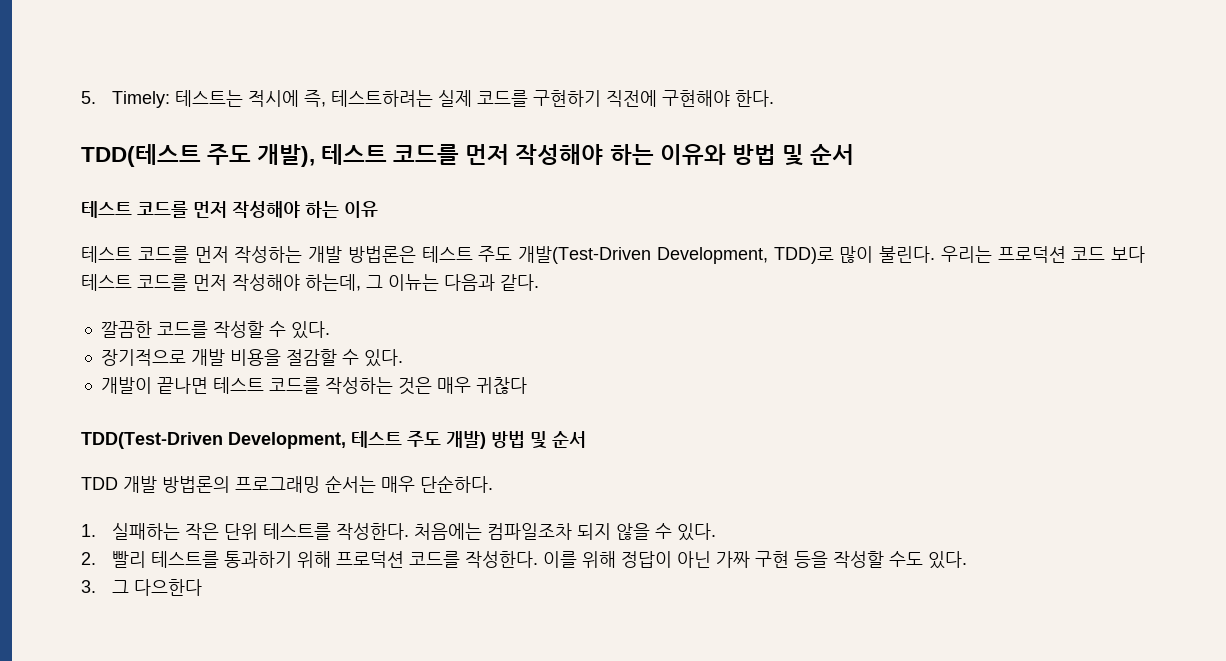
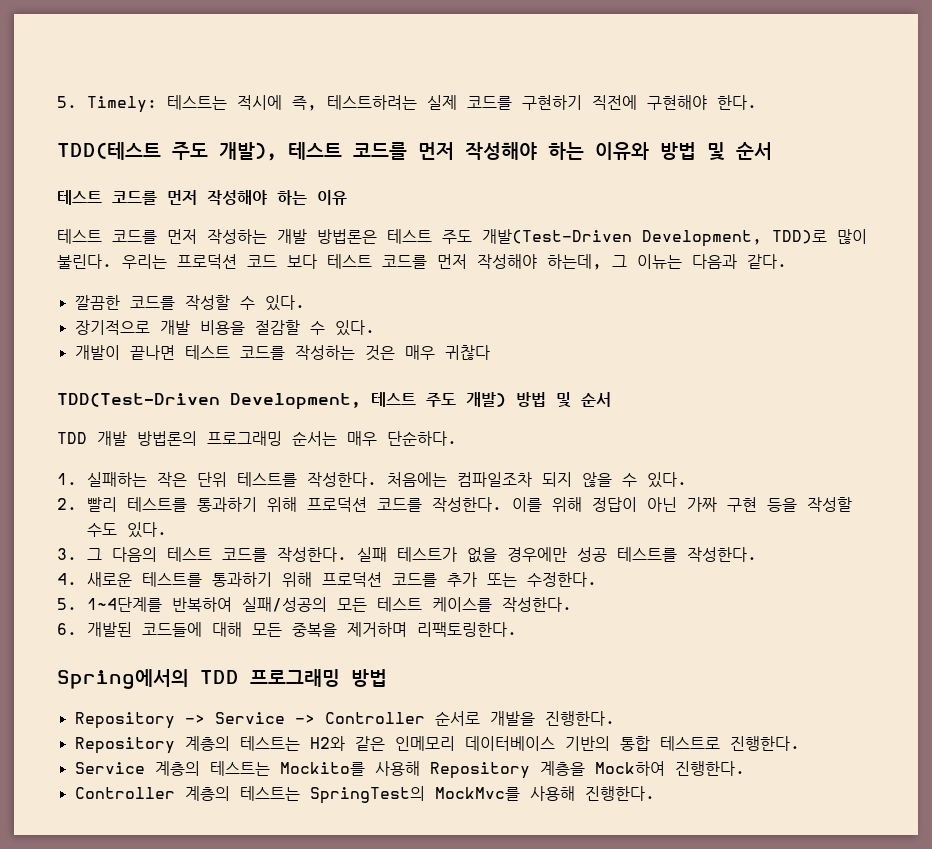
- 3. 그 다으한다
+ 3. 그 다음의 테스트 코드를 작성한다. 실패 테스트가 없을 경우에만 성공 테스트를 작성한다.
+ 4. 새로운 테스트를 통과하기 위해 프로덕션 코드를 추가 또는 수정한다.
+ 5. 1~4단계를 반복하여 실패/성공의 모든 테스트 케이스를 작성한다.
+ 6. 개발된 코드들에 대해 모든 중복을 제거하며 리팩토링한다.
+ Spring에서의 TDD 프로그래밍 방법
+ Repository -> Service -> Controller 순서로 개발을 진행한다.
+ Repository 계층의 테스트는 H2와 같은 인메모리 데이터베이스 기반의 통합 테스트로 진행한다.
+ Service 계층의 테스트는 Mockito를 사용해 Repository 계층을 Mock하여 진행한다.
+ Controller 계층의 테스트는 SpringTest의 MockMvc를 사용해 진행한다.

